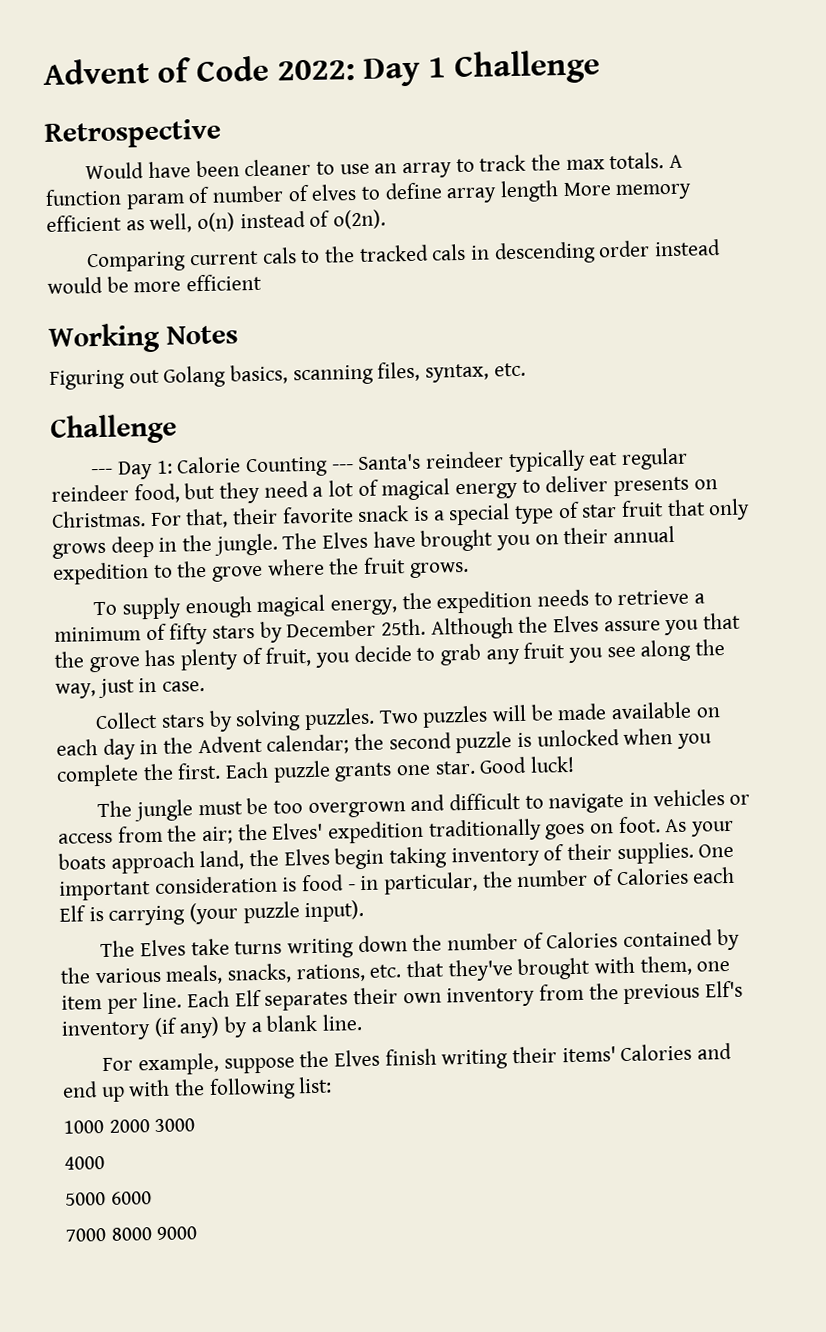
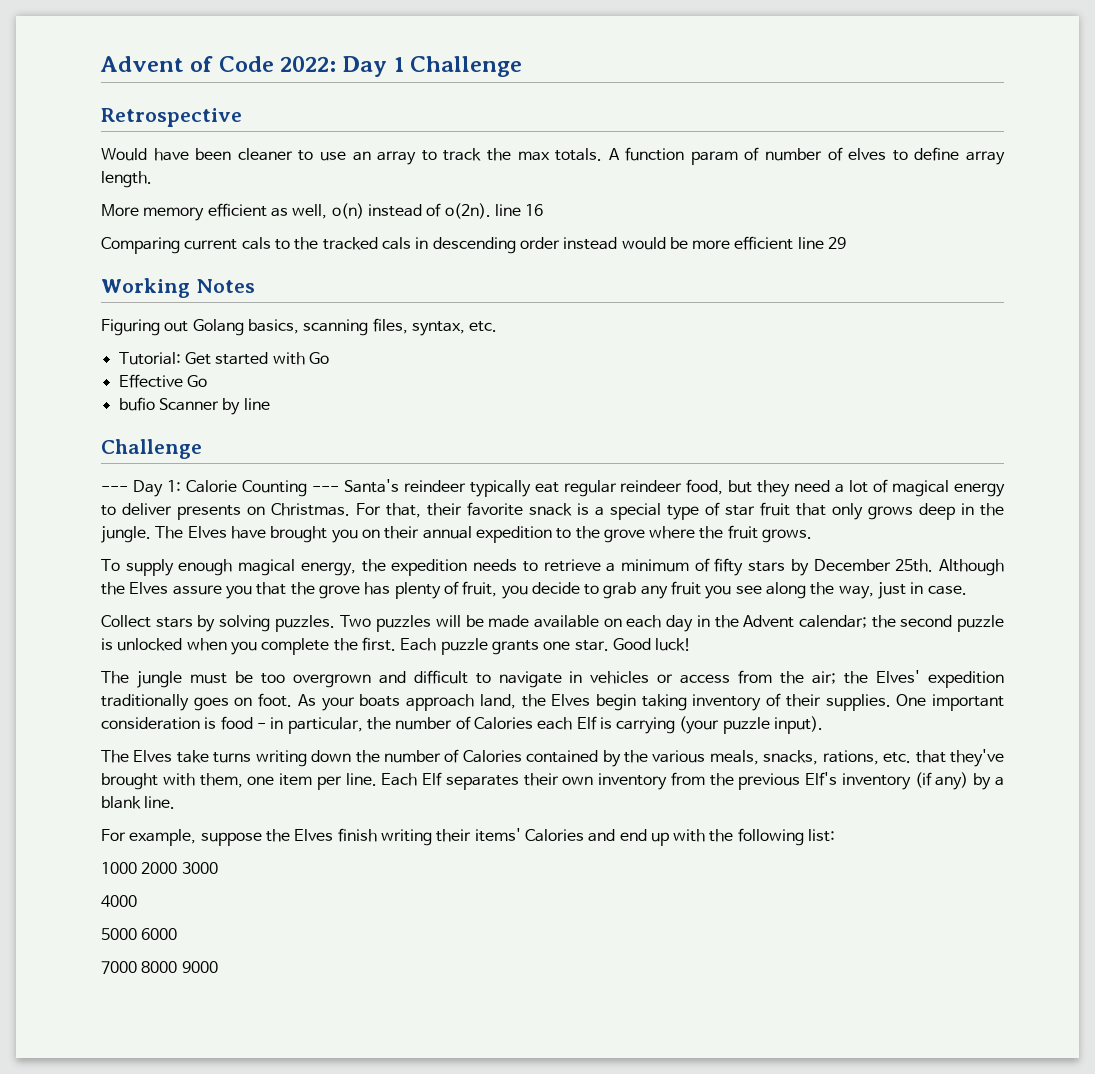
- A function param of number of elves to define array length More memory efficient as well, o(n) instead of o(2n).
+ A function param of number of elves to define array length.
+ More memory efficient as well, o(n) instead of o(2n). line 16
- Comparing current cals to the tracked cals in descending order instead would be more efficient
+ Comparing current cals to the tracked cals in descending order instead would be more efficient line 29
+ Tutorial: Get started with Go
+ Effective Go
+ bufio Scanner by line

